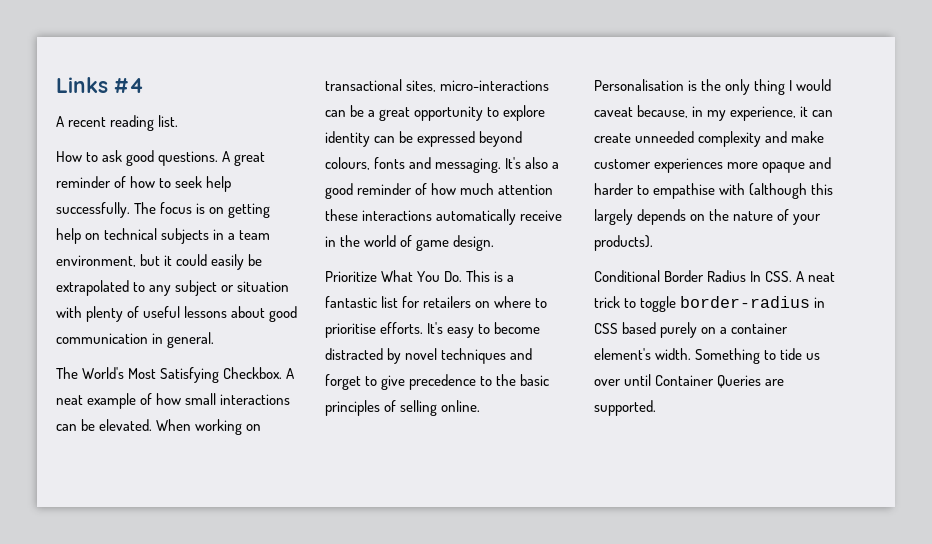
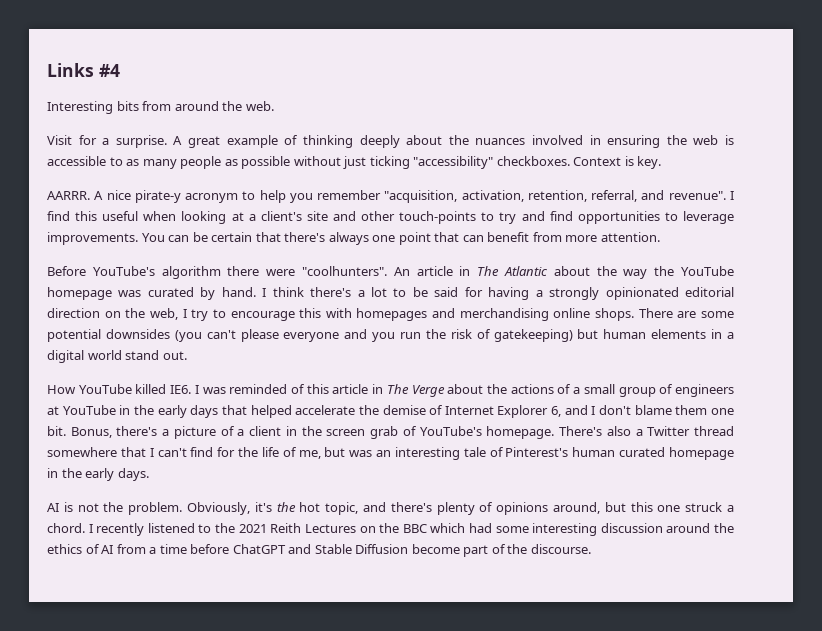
- A recent reading list.
- How to ask good questions. A great reminder of how to seek help successfully. The focus is on getting help on technical subjects in a team environment, but it could easily be extrapolated to any subject or situation with plenty of useful lessons about good communication in general.
- The World's Most Satisfying Checkbox. A neat example of how small interactions can be elevated. When working on transactional sites, micro-interactions can be a great opportunity to explore identity can be expressed beyond colours, fonts and messaging. It's also a good reminder of how much attention these interactions automatically receive in the world of game design.
- Prioritize What You Do. This is a fantastic list for retailers on where to prioritise efforts. It's easy to become distracted by novel techniques and forget to give precedence to the basic principles of selling online. Personalisation is the only thing I would caveat because, in my experience, it can create unneeded complexity and make customer experiences more opaque and harder to empathise with (although this largely depends on the nature of your products).
- Conditional Border Radius In CSS. A neat trick to toggle border-radius in CSS based purely on a container element's width. Something to tide us over until Container Queries are supported.
+ Interesting bits from around the web.
+ Visit for a surprise. A great example of thinking deeply about the nuances involved in ensuring the web is accessible to as many people as possible without just ticking "accessibility" checkboxes. Context is key.
+ AARRR. A nice pirate-y acronym to help you remember "acquisition, activation, retention, referral, and revenue". I find this useful when looking at a client's site and other touch-points to try and find opportunities to leverage improvements. You can be certain that there's always one point that can benefit from more attention.
+ Before YouTube's algorithm there were "coolhunters". An article in The Atlantic about the way the YouTube homepage was curated by hand. I think there's a lot to be said for having a strongly opinionated editorial direction on the web, I try to encourage this with homepages and merchandising online shops. There are some potential downsides (you can't please everyone and you run the risk of gatekeeping) but human elements in a digital world stand out.
+ How YouTube killed IE6. I was reminded of this article in The Verge about the actions of a small group of engineers at YouTube in the early days that helped accelerate the demise of Internet Explorer 6, and I don't blame them one bit. Bonus, there's a picture of a client in the screen grab of YouTube's homepage. There's also a Twitter thread somewhere that I can't find for the life of me, but was an interesting tale of Pinterest's human curated homepage in the early days.
+ AI is not the problem. Obviously, it's the hot topic, and there's plenty of opinions around, but this one struck a chord. I recently listened to the 2021 Reith Lectures on the BBC which had some interesting discussion around the ethics of AI from a time before ChatGPT and Stable Diffusion become part of the discourse.

